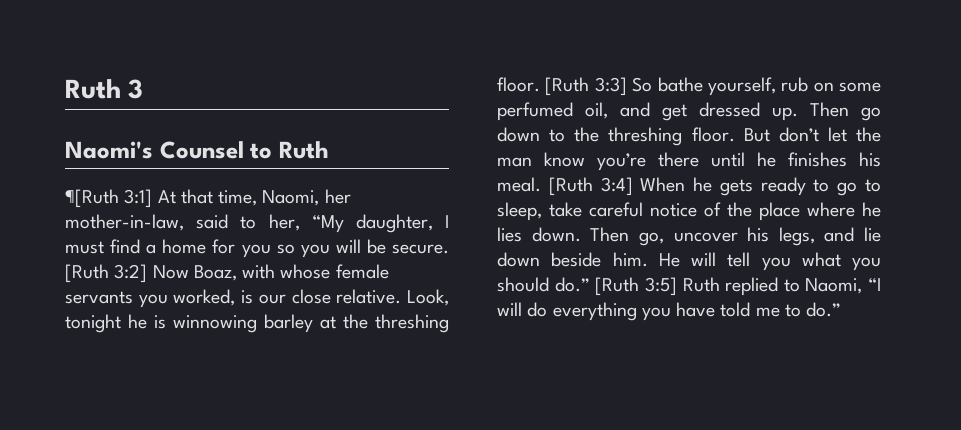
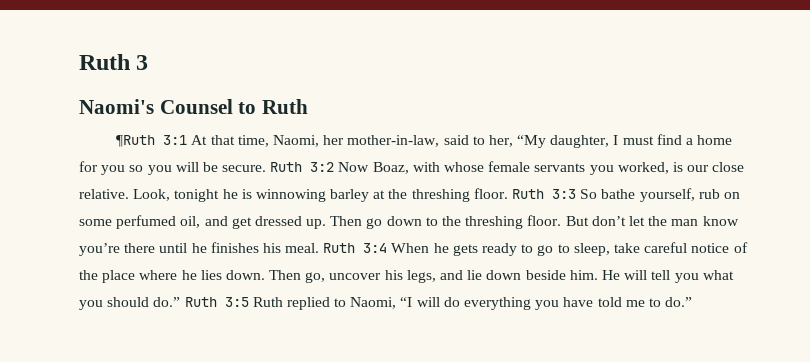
- ¶[Ruth 3:1] At that time, Naomi, her mother-in-law, said to her, “My daughter, I must find a home for you so you will be secure.
+ ¶Ruth 3:1 At that time, Naomi, her mother-in-law, said to her, “My daughter, I must find a home for you so you will be secure.
- [Ruth 3:2] Now Boaz, with whose female servants you worked, is our close relative.
+ Ruth 3:2 Now Boaz, with whose female servants you worked, is our close relative.
- [Ruth 3:3] So bathe yourself, rub on some perfumed oil, and get dressed up.
+ Ruth 3:3 So bathe yourself, rub on some perfumed oil, and get dressed up.
- [Ruth 3:4] When he gets ready to go to sleep, take careful notice of the place where he lies down.
+ Ruth 3:4 When he gets ready to go to sleep, take careful notice of the place where he lies down.
- [Ruth 3:5] Ruth replied to Naomi, “I will do everything you have told me to do.”
+ Ruth 3:5 Ruth replied to Naomi, “I will do everything you have told me to do.”

